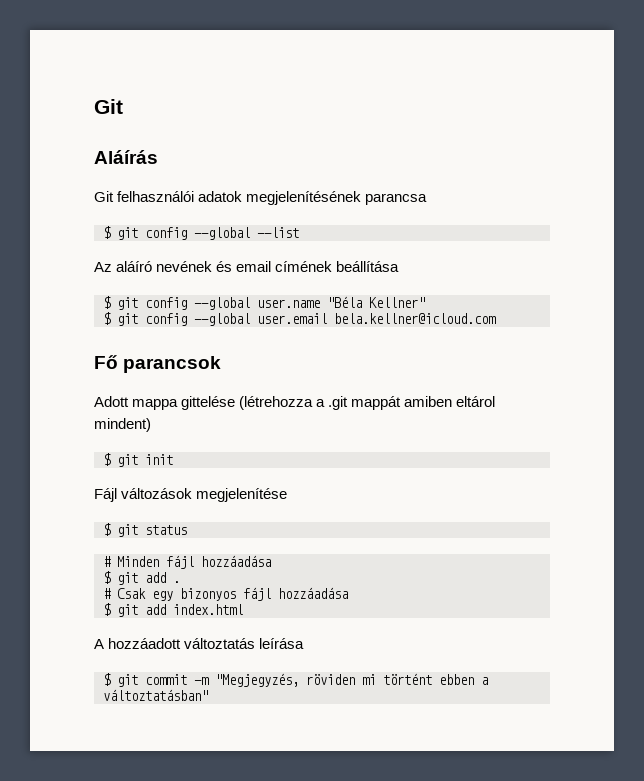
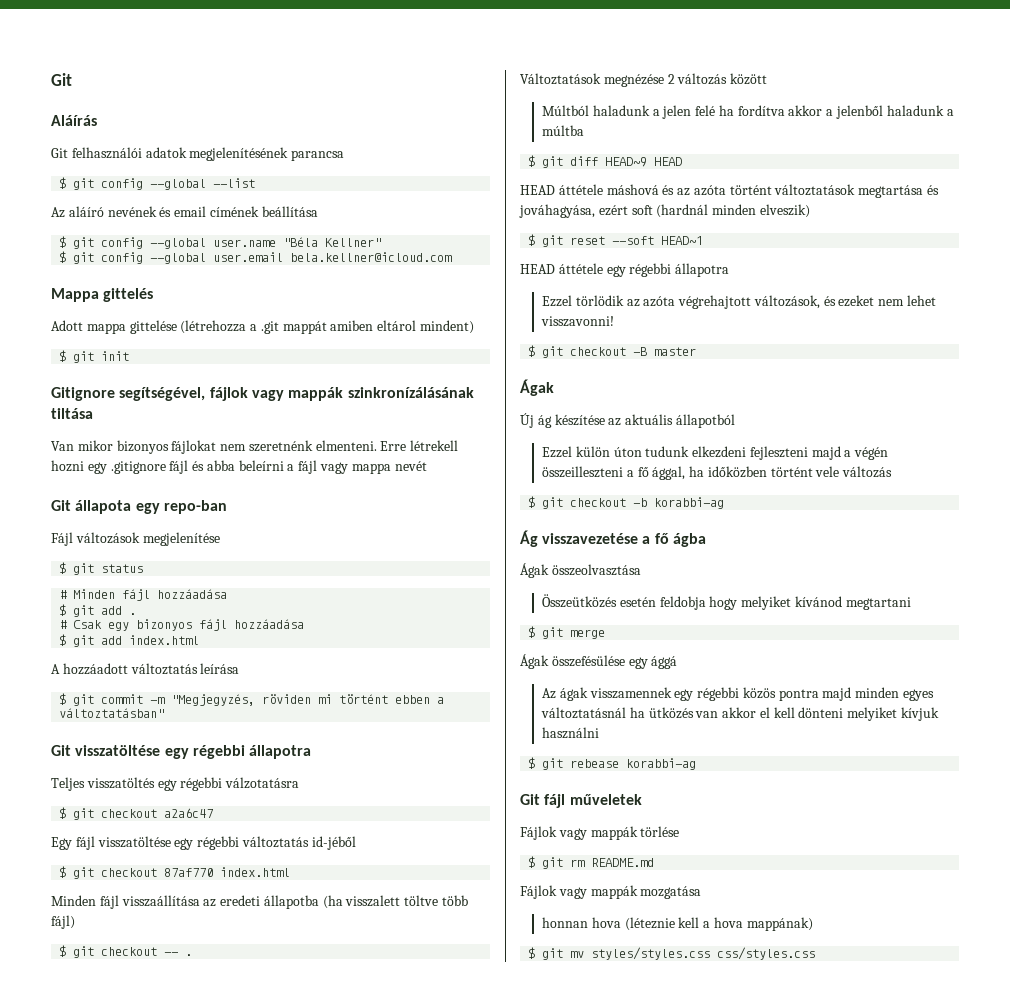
- Fő parancsok
+ Mappa gittelés
+ Gitignore segítségével, fájlok vagy mappák szinkronízálásának tiltása
+ Van mikor bizonyos fájlokat nem szeretnénk elmenteni. Erre létrekell hozni egy .gitignore fájl és abba beleírni a fájl vagy mappa nevét
+ Git állapota egy repo-ban
+ Git visszatöltése egy régebbi állapotra
+ Teljes visszatöltés egy régebbi válzotatásra
+ $ git checkout a2a6c47
+ Egy fájl visszatöltése egy régebbi változtatás id-jéből
+ $ git checkout 87af770 index.html
+ Minden fájl visszaállítása az eredeti állapotba (ha visszalett töltve több fájl)
+ $ git checkout -- .
+ Változtatások megnézése 2 változás között
+ Múltból haladunk a jelen felé ha fordítva akkor a jelenből haladunk a múltba
+ $ git diff HEAD~9 HEAD
+ HEAD áttétele máshová és az azóta történt változtatások megtartása és jováhagyása, ezért soft (hardnál minden elveszik)
+ $ git reset --soft HEAD~1
+ HEAD áttétele egy régebbi állapotra
+ Ezzel törlödik az azóta végrehajtott változások, és ezeket nem lehet visszavonni!
+ $ git checkout -B master
+ Ágak
+ Új ág készítése az aktuális állapotból
+ Ezzel külön úton tudunk elkezdeni fejleszteni majd a végén összeilleszteni a fő ággal, ha időközben történt vele változás
+ $ git checkout -b korabbi-ag
+ Ág visszavezetése a fő ágba
+ Ágak összeolvasztása
+ Összeütközés esetén feldobja hogy melyiket kívánod megtartani
+ $ git merge
+ Ágak összefésülése egy ággá
+ Az ágak visszamennek egy régebbi közös pontra majd minden egyes változtatásnál ha ütközés van akkor el kell dönteni melyiket kívjuk használni
+ $ git rebease korabbi-ag
+ Git fájl műveletek
+ Fájlok vagy mappák törlése
+ $ git rm README.md
+ Fájlok vagy mappák mozgatása
+ honnan hova (léteznie kell a hova mappának)
+ $ git mv styles/styles.css css/styles.css

